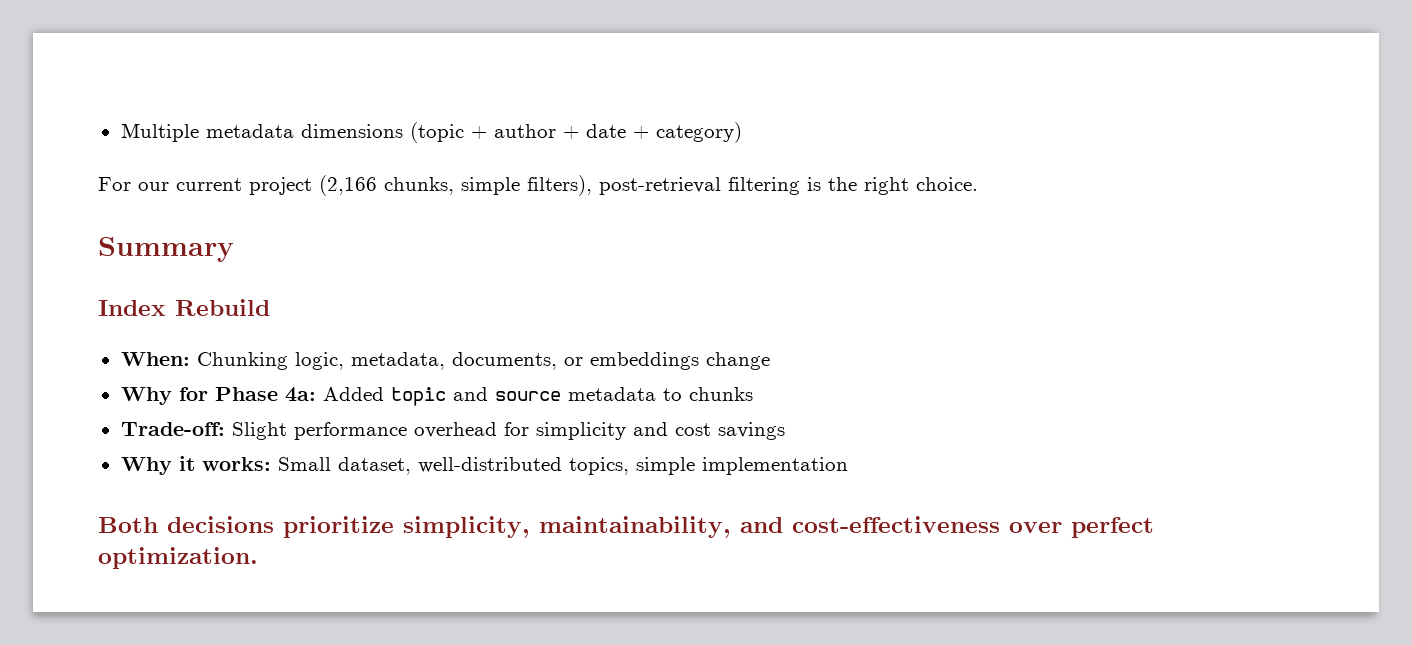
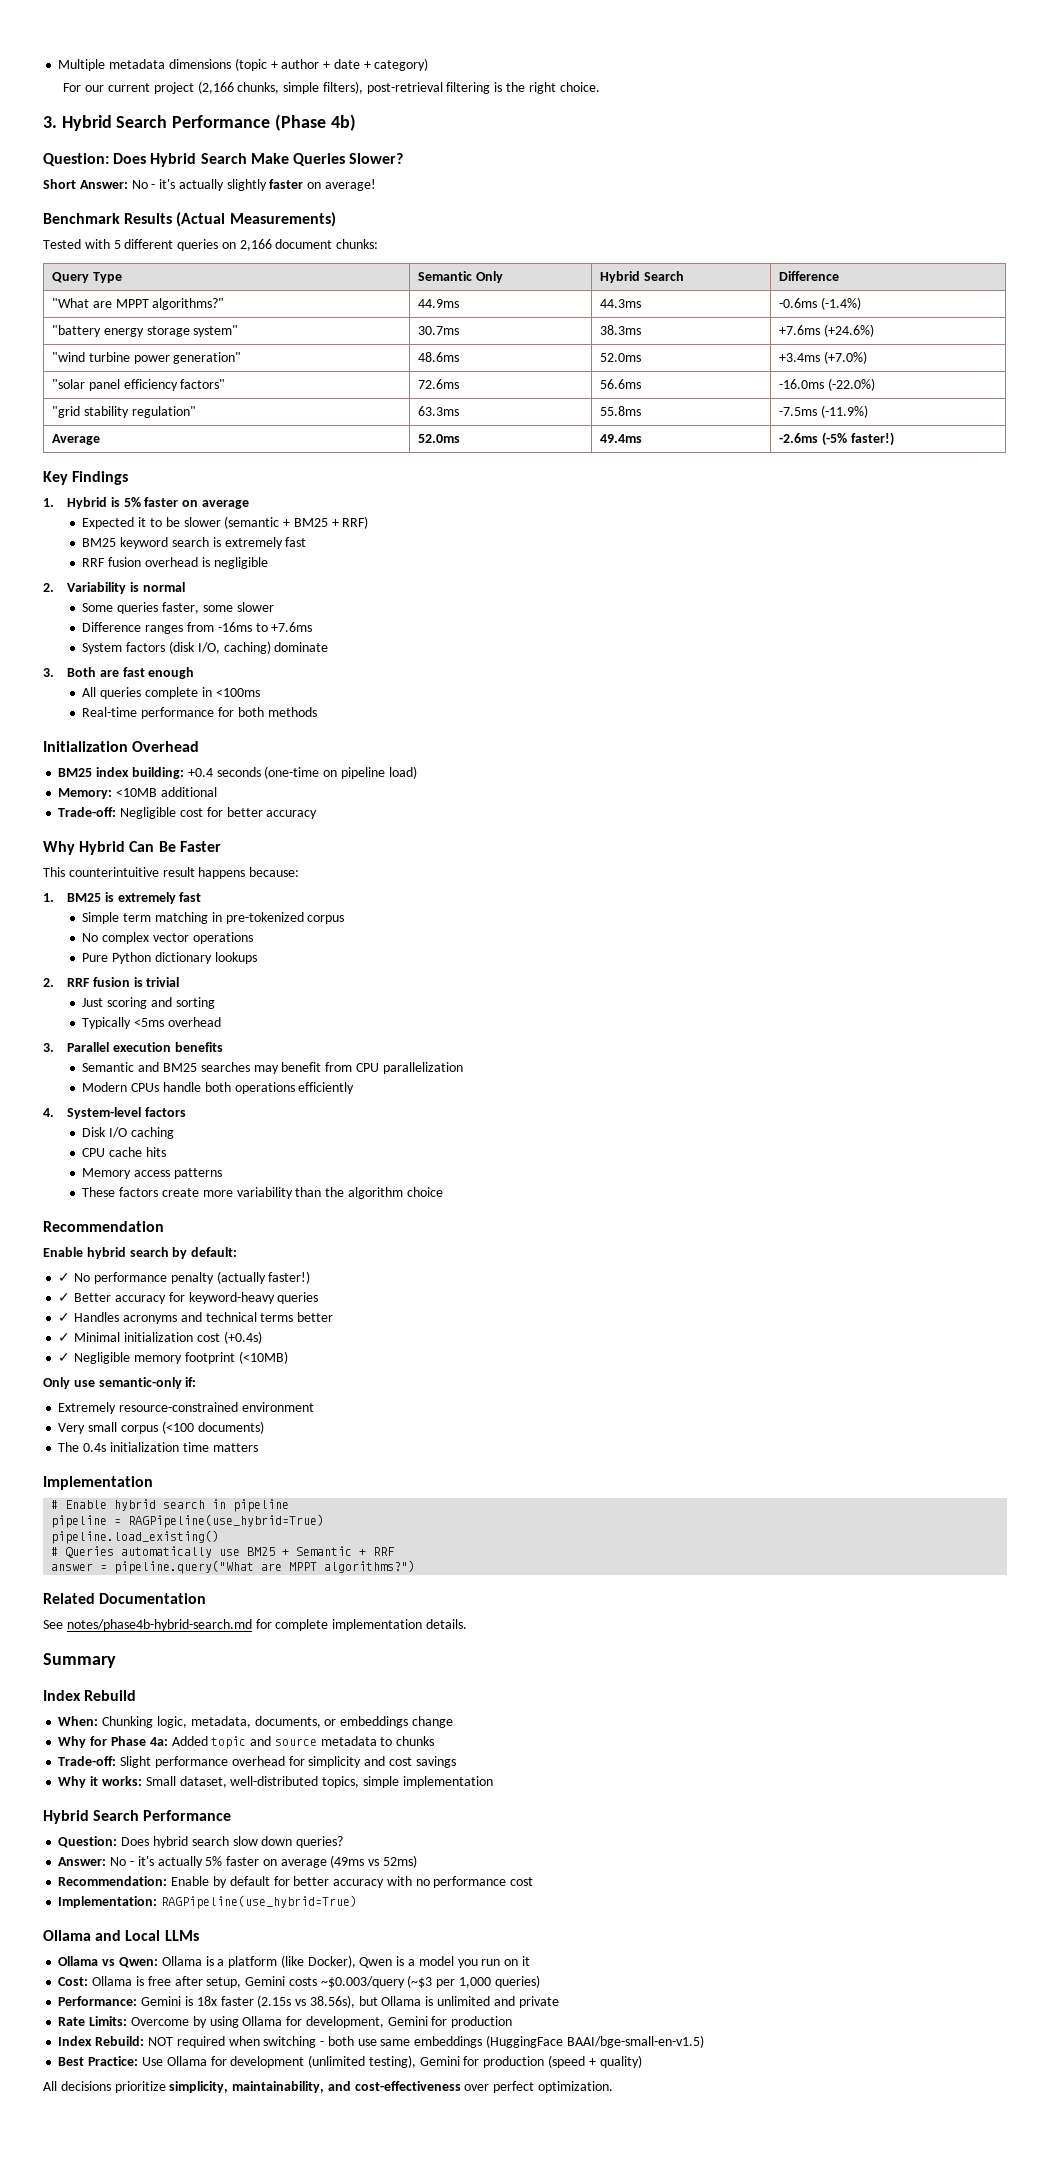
+ 3. Hybrid Search Performance (Phase 4b)
+ Question: Does Hybrid Search Make Queries Slower?
+ Short Answer: No - it's actually slightly faster on average!
+ Benchmark Results (Actual Measurements)
+ Tested with 5 different queries on 2,166 document chunks:
+ Query Type | Semantic Only | Hybrid Search | Difference
+ "What are MPPT algorithms?" | 44.9ms | 44.3ms | -0.6ms (-1.4%)
+ "battery energy storage system" | 30.7ms | 38.3ms | +7.6ms (+24.6%)
+ "wind turbine power generation" | 48.6ms | 52.0ms | +3.4ms (+7.0%)
+ "solar panel efficiency factors" | 72.6ms | 56.6ms | -16.0ms (-22.0%)
+ "grid stability regulation" | 63.3ms | 55.8ms | -7.5ms (-11.9%)
+ Average | 52.0ms | 49.4ms | -2.6ms (-5% faster!)
+ Key Findings
+ 1. Hybrid is 5% faster on average
+ Expected it to be slower (semantic + BM25 + RRF)
+ BM25 keyword search is extremely fast
+ RRF fusion overhead is negligible
+ 2. Variability is normal
+ Some queries faster, some slower
+ Difference ranges from -16ms to +7.6ms
+ System factors (disk I/O, caching) dominate
+ 3. Both are fast enough
+ All queries complete in <100ms
+ Real-time performance for both methods
+ Initialization Overhead
+ BM25 index building: +0.4 seconds (one-time on pipeline load)
+ Memory: <10MB additional
+ Trade-off: Negligible cost for better accuracy
+ Why Hybrid Can Be Faster
+ This counterintuitive result happens because:
+ 1. BM25 is extremely fast
+ Simple term matching in pre-tokenized corpus
+ No complex vector operations
+ Pure Python dictionary lookups
+ 2. RRF fusion is trivial
+ Just scoring and sorting
+ Typically <5ms overhead
+ 3. Parallel execution benefits
+ Semantic and BM25 searches may benefit from CPU parallelization
+ Modern CPUs handle both operations efficiently
+ 4. System-level factors
+ Disk I/O caching
+ CPU cache hits
+ Memory access patterns
+ These factors create more variability than the algorithm choice
+ Recommendation
+ Enable hybrid search by default:
+ ✓ No performance penalty (actually faster!)
+ ✓ Better accuracy for keyword-heavy queries
+ ✓ Handles acronyms and technical terms better
+ ✓ Minimal initialization cost (+0.4s)
+ ✓ Negligible memory footprint (<10MB)
+ Only use semantic-only if:
+ Extremely resource-constrained environment
+ Very small corpus (<100 documents)
+ The 0.4s initialization time matters
+ Implementation
+ # Enable hybrid search in pipeline
+ pipeline = RAGPipeline(use_hybrid=True)
+ pipeline.load_existing()
+ # Queries automatically use BM25 + Semantic + RRF
+ answer = pipeline.query("What are MPPT algorithms?")
+ Related Documentation
+ See notes/phase4b-hybrid-search.md for complete implementation details.
  Why it works: Small dataset, well-distributed topics, simple implementation
- Both decisions prioritize simplicity, maintainability, and cost-effectiveness over perfect optimization.
+ Hybrid Search Performance
+ Question: Does hybrid search slow down queries?
+ Answer: No - it's actually 5% faster on average (49ms vs 52ms)
+ Recommendation: Enable by default for better accuracy with no performance cost
+ Implementation: RAGPipeline(use_hybrid=True)
+ Ollama and Local LLMs
+ Ollama vs Qwen: Ollama is a platform (like Docker), Qwen is a model you run on it
+ Cost: Ollama is free after setup, Gemini costs ~$0.003/query (~$3 per 1,000 queries)
+ Performance: Gemini is 18x faster (2.15s vs 38.56s), but Ollama is unlimited and private
+ Rate Limits: Overcome by using Ollama for development, Gemini for production
+ Index Rebuild: NOT required when switching - both use same embeddings (HuggingFace BAAI/bge-small-en-v1.5)
+ Best Practice: Use Ollama for development (unlimited testing), Gemini for production (speed + quality)
+ All decisions prioritize simplicity, maintainability, and cost-effectiveness over perfect optimization.

